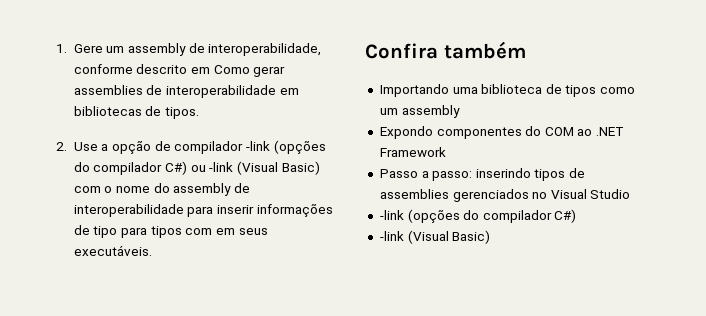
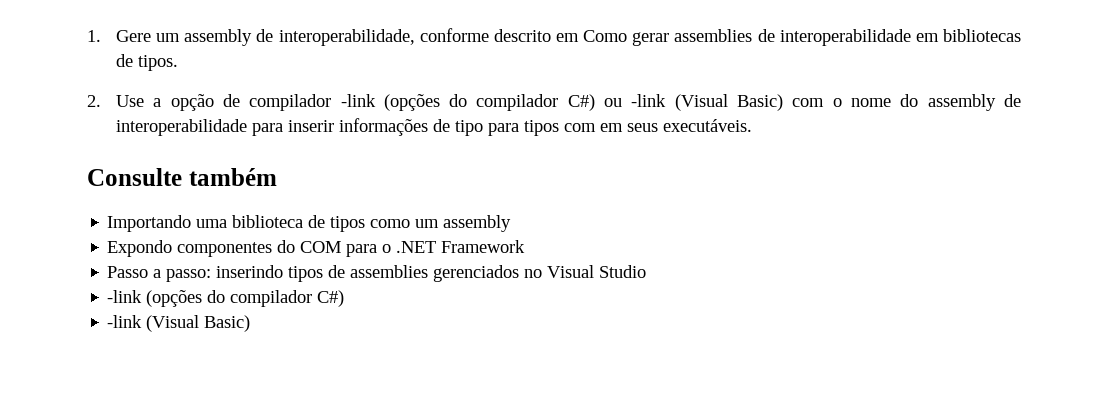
- Confira também
+ Consulte também
- Expondo componentes do COM ao .NET Framework
+ Expondo componentes do COM para o .NET Framework

